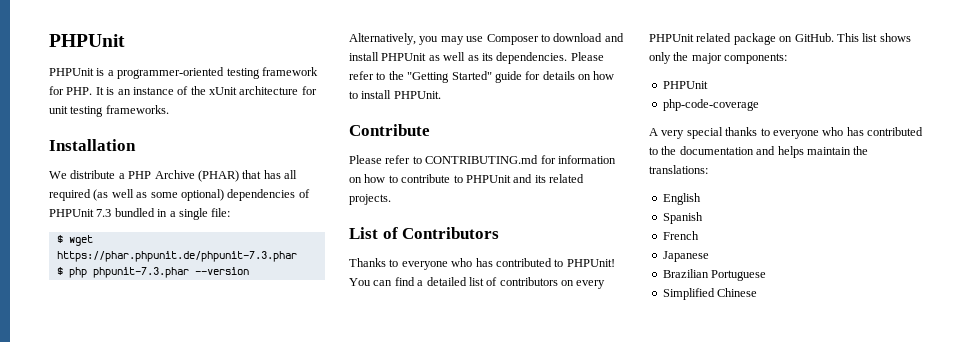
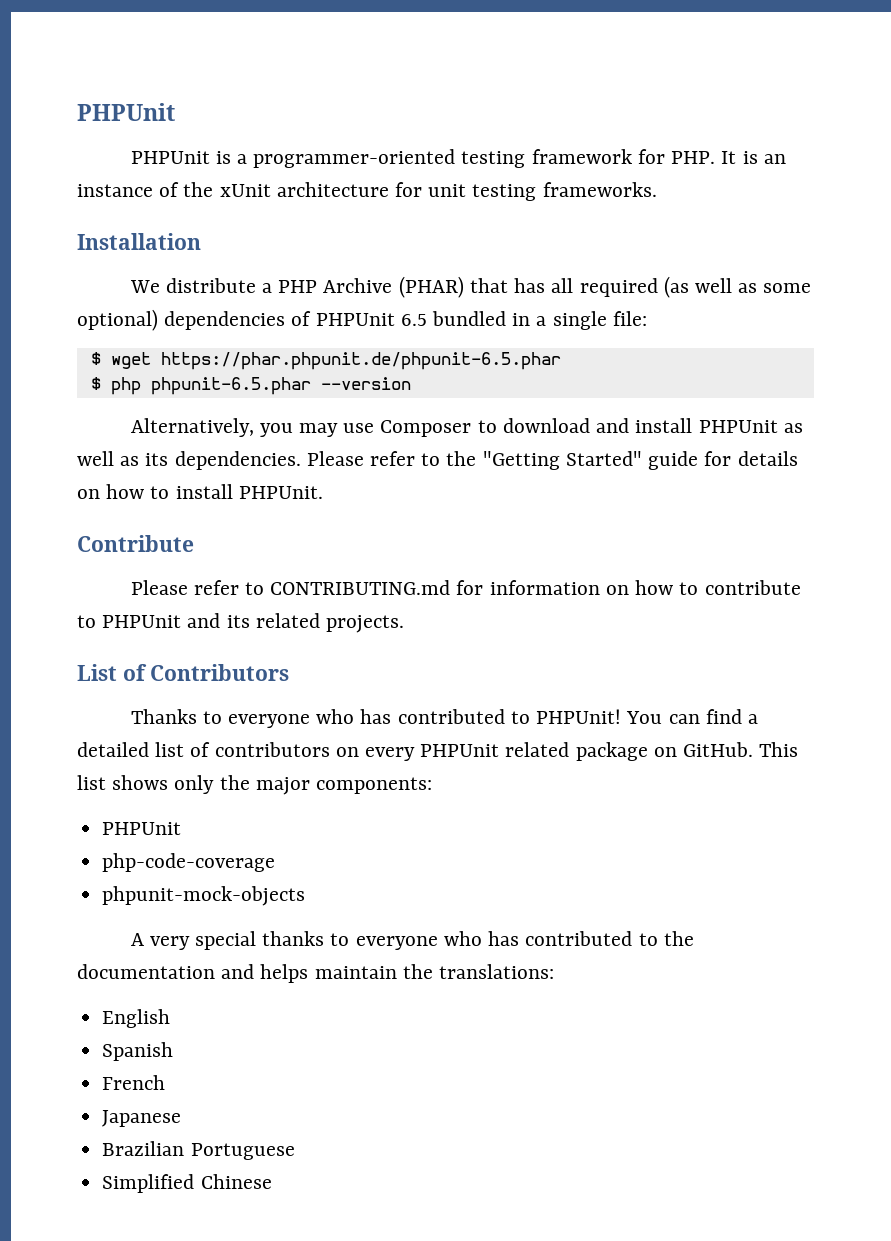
- We distribute a PHP Archive (PHAR) that has all required (as well as some optional) dependencies of PHPUnit 7.3 bundled in a single file:
+ We distribute a PHP Archive (PHAR) that has all required (as well as some optional) dependencies of PHPUnit 6.5 bundled in a single file:
- $ wget https://phar.phpunit.de/phpunit-7.3.phar
+ $ wget https://phar.phpunit.de/phpunit-6.5.phar
- $ php phpunit-7.3.phar --version
+ $ php phpunit-6.5.phar --version
+ phpunit-mock-objects

